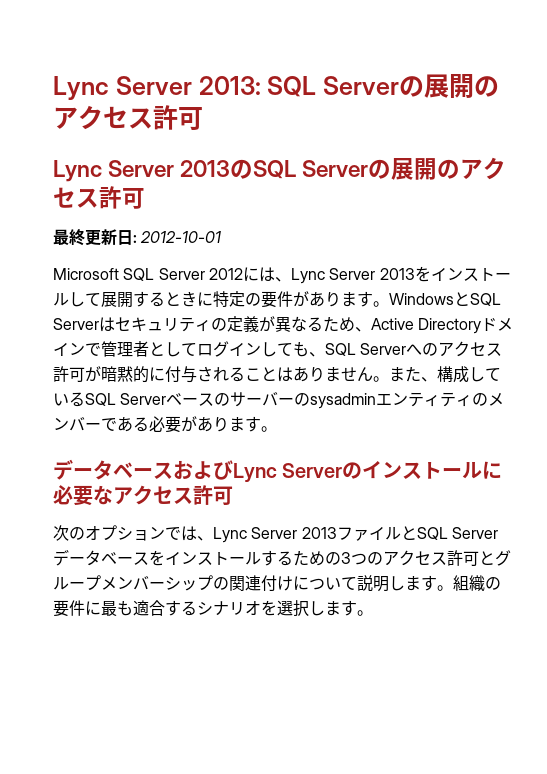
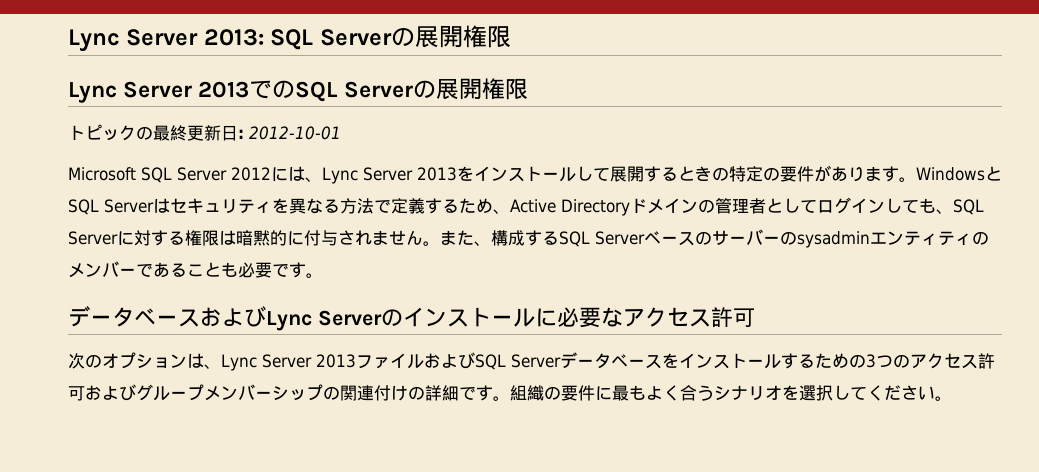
- Lync Server 2013: SQL Serverの展開のアクセス許可
- Lync Server 2013のSQL Serverの展開のアクセス許可
- 最終更新日: 2012-10-01
+ Lync Server 2013: SQL Serverの展開権限
+ Lync Server 2013でのSQL Serverの展開権限
+ トピックの最終更新日: 2012-10-01
- Microsoft SQL Server 2012には、Lync Server 2013をインストールして展開するときに特定の要件があります。
+ Microsoft SQL Server 2012には、Lync Server 2013をインストールして展開するときの特定の要件があります。
- WindowsとSQL Serverはセキュリティの定義が異なるため、Active Directoryドメインで管理者としてログインしても、SQL Serverへのアクセス許可が暗黙的に付与されることはありません。
+ WindowsとSQL Serverはセキュリティを異なる方法で定義するため、Active Directoryドメインの管理者としてログインしても、SQL Serverに対する権限は暗黙的に付与されません。
- また、構成しているSQL Serverベースのサーバーのsysadminエンティティのメンバーである必要があります。
+ また、構成するSQL Serverベースのサーバーのsysadminエンティティのメンバーであることも必要です。
- 次のオプションでは、Lync Server 2013ファイルとSQL Serverデータベースをインストールするための3つのアクセス許可とグループメンバーシップの関連付けについて説明します。
+ 次のオプションは、Lync Server 2013ファイルおよびSQL Serverデータベースをインストールするための3つのアクセス許可およびグループメンバーシップの関連付けの詳細です。
- 組織の要件に最も適合するシナリオを選択します。
+ 組織の要件に最もよく合うシナリオを選択してください。

